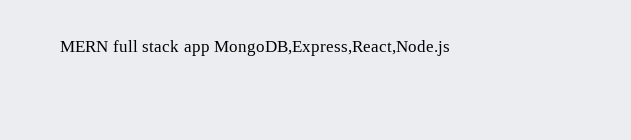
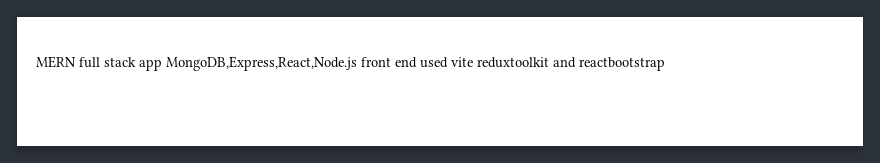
- MERN full stack app MongoDB,Express,React,Node.js
+ MERN full stack app MongoDB,Express,React,Node.js front end used vite reduxtoolkit and reactbootstrap

